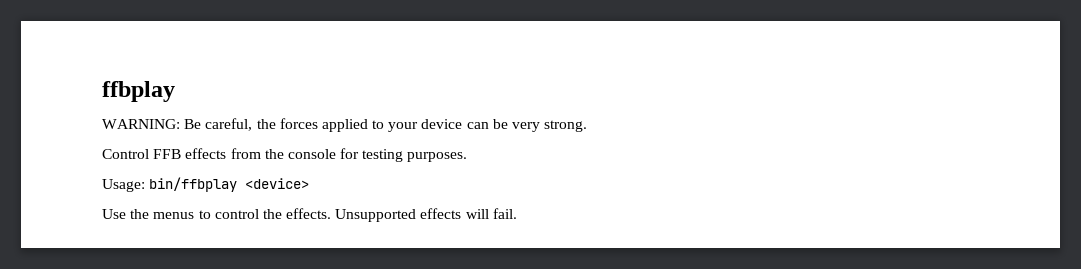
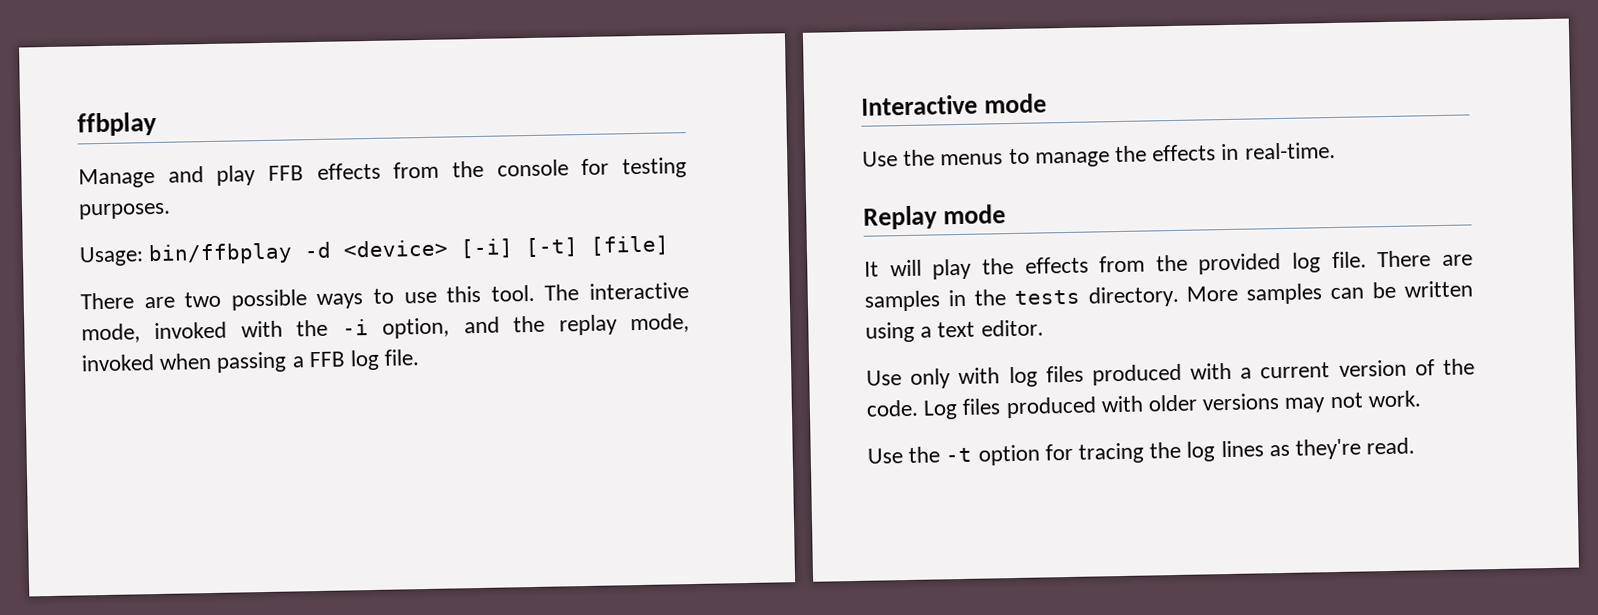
- WARNING: Be careful, the forces applied to your device can be very strong.
- Control FFB effects from the console for testing purposes.
+ Manage and play FFB effects from the console for testing purposes.
- Usage: bin/ffbplay <device>
- Use the menus to control the effects. Unsupported effects will fail.
+ Usage: bin/ffbplay -d <device> [-i] [-t] [file]
+ There are two possible ways to use this tool. The interactive mode, invoked with the -i option, and the replay mode, invoked when passing a FFB log file.
+ Interactive mode
+ Use the menus to manage the effects in real-time.
+ Replay mode
+ It will play the effects from the provided log file. There are samples in the tests directory. More samples can be written using a text editor.
+ Use only with log files produced with a current version of the code. Log files produced with older versions may not work.
+ Use the -t option for tracing the log lines as they're read.

